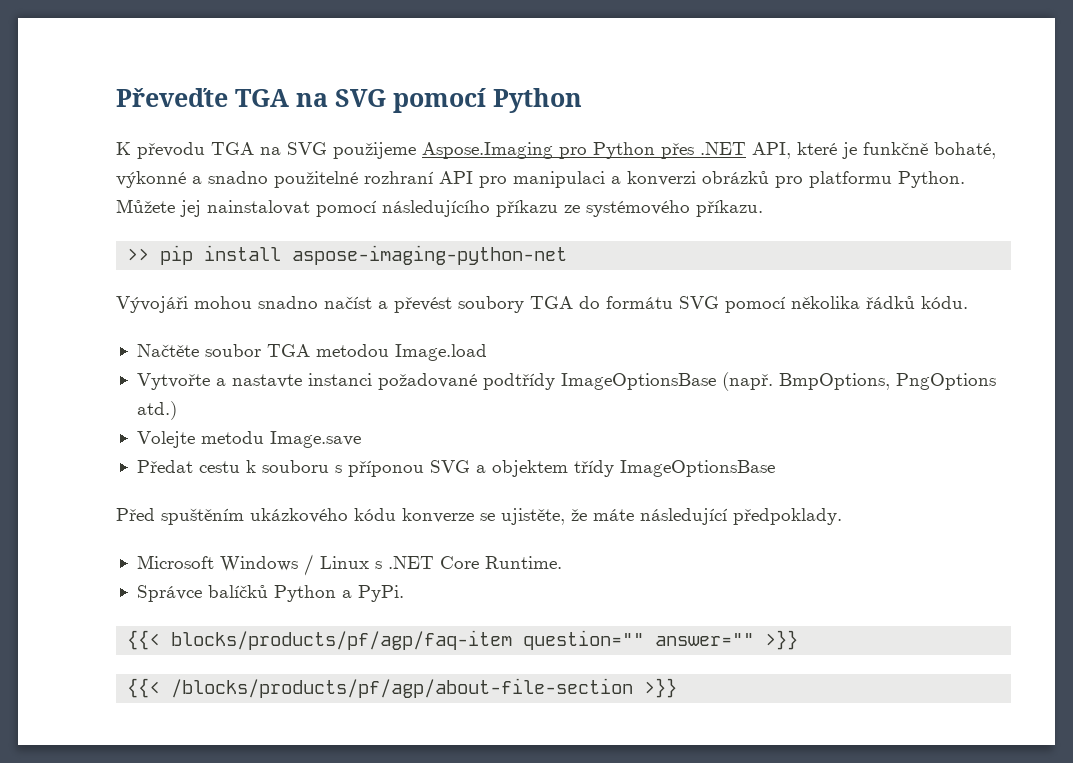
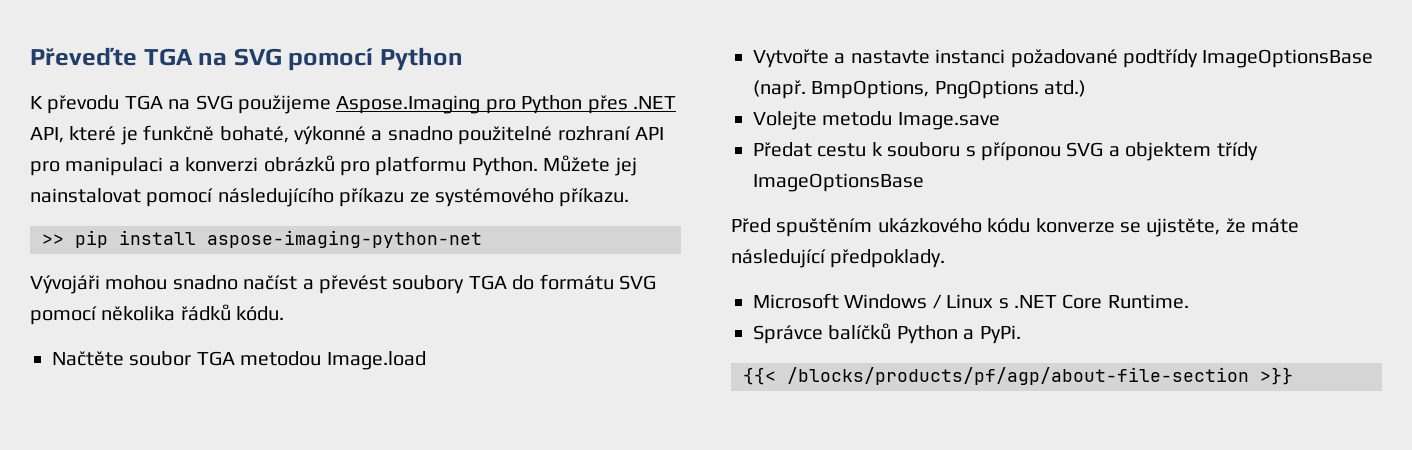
- {{< blocks/products/pf/agp/faq-item question="" answer="" >}}

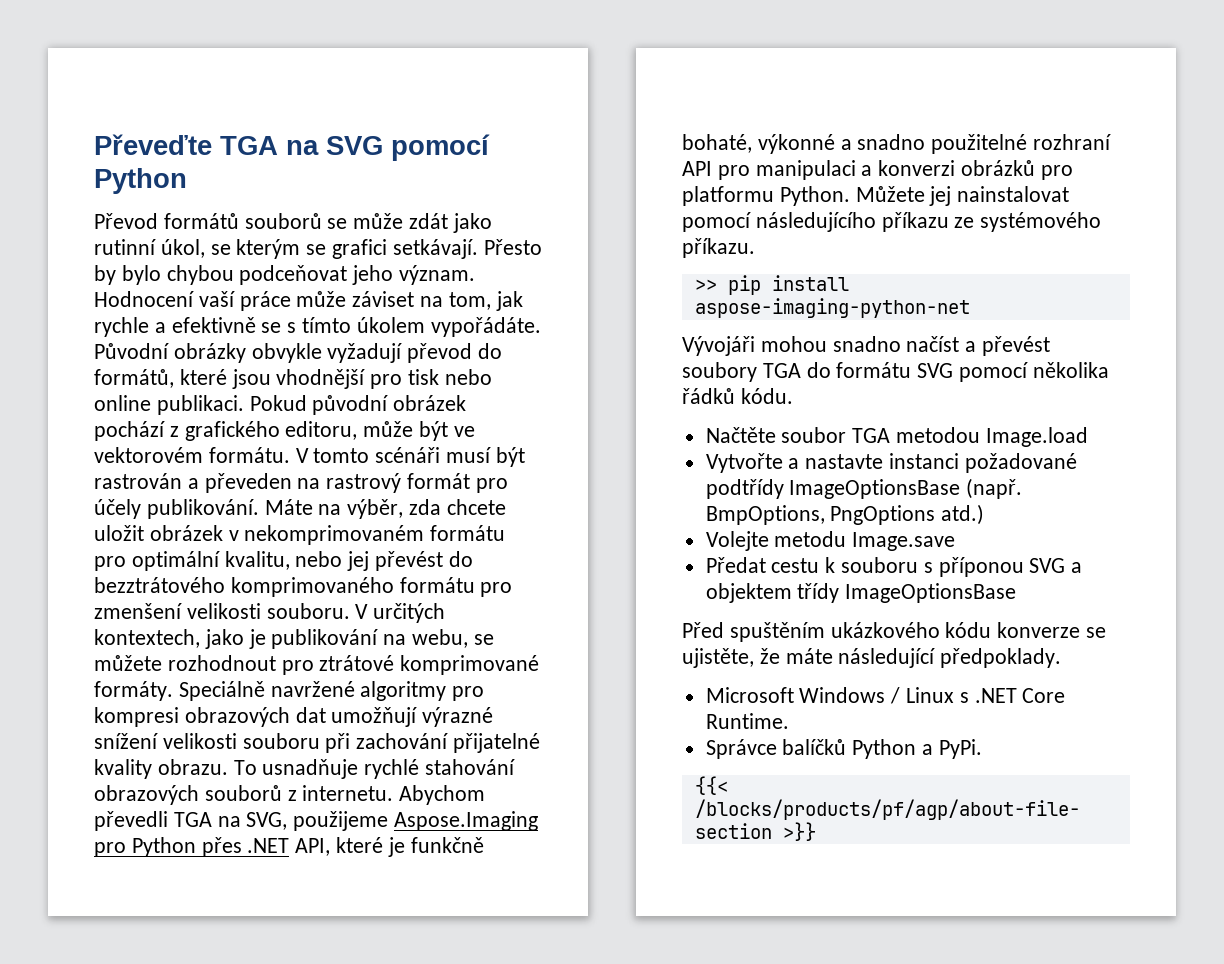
- K převodu TGA na SVG použijeme Aspose.Imaging pro Python přes .NET API, které je funkčně bohaté, výkonné a snadno použitelné rozhraní API pro manipulaci a konverzi obrázků pro platformu Python.
+ Převod formátů souborů se může zdát jako rutinní úkol, se kterým se grafici setkávají. Přesto by bylo chybou podceňovat jeho význam. Hodnocení vaší práce může záviset na tom, jak rychle a efektivně se s tímto úkolem vypořádáte. Původní obrázky obvykle vyžadují převod do formátů, které jsou vhodnější pro tisk nebo online publikaci. Pokud původní obrázek pochází z grafického editoru, může být ve vektorovém formátu. V tomto scénáři musí být rastrován a převeden na rastrový formát pro účely publikování. Máte na výběr, zda chcete uložit obrázek v nekomprimovaném formátu pro optimální kvalitu, nebo jej převést do bezztrátového komprimovaného formátu pro zmenšení velikosti souboru. V určitých kontextech, jako je publikování na webu, se můžete rozhodnout pro ztrátové komprimované formáty. Speciálně navržené algoritmy pro kompresi obrazových dat umožňují výrazné snížení velikosti souboru při zachování přijatelné kvality obrazu. To usnadňuje rychlé stahování obrazových souborů z internetu. Abychom převedli TGA na SVG, použijeme Aspose.Imaging pro Python přes .NET API, které je funkčně bohaté, výkonné a snadno použitelné rozhraní API pro manipulaci a konverzi obrázků pro platformu Python.

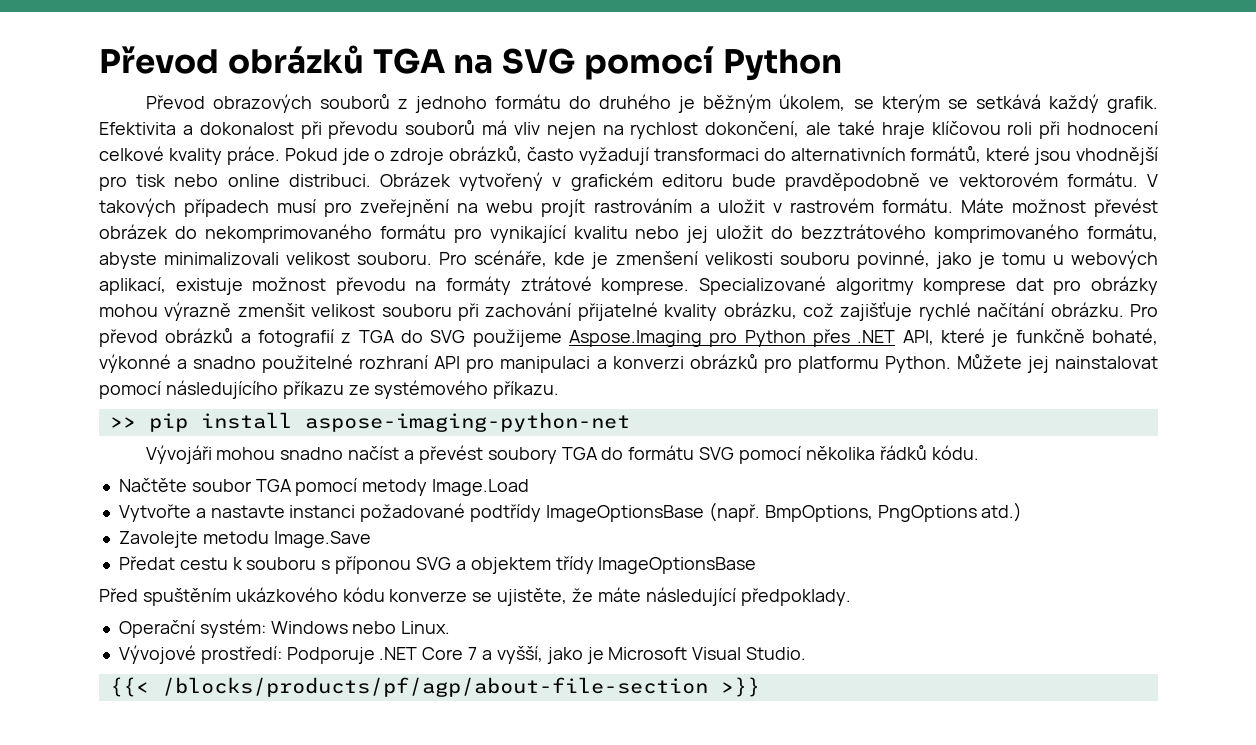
- Převeďte TGA na SVG pomocí Python
+ Převod obrázků TGA na SVG pomocí Python
- Převod formátů souborů se může zdát jako rutinní úkol, se kterým se grafici setkávají. Přesto by bylo chybou podceňovat jeho význam. Hodnocení vaší práce může záviset na tom, jak rychle a efektivně se s tímto úkolem vypořádáte. Původní obrázky obvykle vyžadují převod do formátů, které jsou vhodnější pro tisk nebo online publikaci. Pokud původní obrázek pochází z grafického editoru, může být ve vektorovém formátu. V tomto scénáři musí být rastrován a převeden na rastrový formát pro účely publikování. Máte na výběr, zda chcete uložit obrázek v nekomprimovaném formátu pro optimální kvalitu, nebo jej převést do bezztrátového komprimovaného formátu pro zmenšení velikosti souboru. V určitých kontextech, jako je publikování na webu, se můžete rozhodnout pro ztrátové komprimované formáty. Speciálně navržené algoritmy pro kompresi obrazových dat umožňují výrazné snížení velikosti souboru při zachování přijatelné kvality obrazu. To usnadňuje rychlé stahování obrazových souborů z internetu. Abychom převedli TGA na SVG, použijeme Aspose.Imaging pro Python přes .NET API, které je funkčně bohaté, výkonné a snadno použitelné rozhraní API pro manipulaci a konverzi obrázků pro platformu Python.
+ Převod obrazových souborů z jednoho formátu do druhého je běžným úkolem, se kterým se setkává každý grafik. Efektivita a dokonalost při převodu souborů má vliv nejen na rychlost dokončení, ale také hraje klíčovou roli při hodnocení celkové kvality práce. Pokud jde o zdroje obrázků, často vyžadují transformaci do alternativních formátů, které jsou vhodnější pro tisk nebo online distribuci. Obrázek vytvořený v grafickém editoru bude pravděpodobně ve vektorovém formátu. V takových případech musí pro zveřejnění na webu projít rastrováním a uložit v rastrovém formátu. Máte možnost převést obrázek do nekomprimovaného formátu pro vynikající kvalitu nebo jej uložit do bezztrátového komprimovaného formátu, abyste minimalizovali velikost souboru. Pro scénáře, kde je zmenšení velikosti souboru povinné, jako je tomu u webových aplikací, existuje možnost převodu na formáty ztrátové komprese. Specializované algoritmy komprese dat pro obrázky mohou výrazně zmenšit velikost souboru při zachování přijatelné kvality obrázku, což zajišťuje rychlé načítání obrázku. Pro převod obrázků a fotografií z TGA do SVG použijeme Aspose.Imaging pro Python přes .NET API, které je funkčně bohaté, výkonné a snadno použitelné rozhraní API pro manipulaci a konverzi obrázků pro platformu Python.
- Načtěte soubor TGA metodou Image.load
+ Načtěte soubor TGA pomocí metody Image.Load
- Volejte metodu Image.save
+ Zavolejte metodu Image.Save
- Microsoft Windows / Linux s .NET Core Runtime.
- Správce balíčků Python a PyPi.
+ Operační systém: Windows nebo Linux.
+ Vývojové prostředí: Podporuje .NET Core 7 a vyšší, jako je Microsoft Visual Studio.

